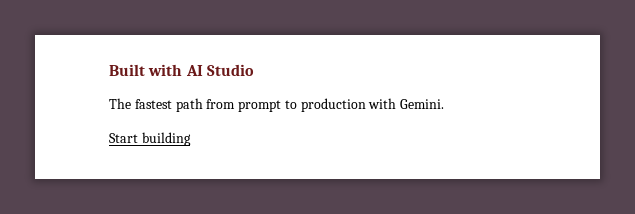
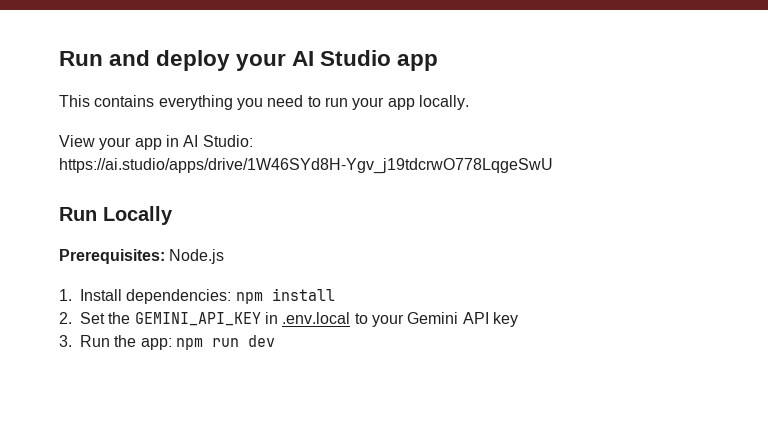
- Built with AI Studio
- The fastest path from prompt to production with Gemini.
- Start building
+ Run and deploy your AI Studio app
+ This contains everything you need to run your app locally.
+ View your app in AI Studio: https://ai.studio/apps/drive/1W46SYd8H-Ygv_j19tdcrwO778LqgeSwU
+ Run Locally
+ Prerequisites: Node.js
+ 1. Install dependencies: npm install
+ 2. Set the GEMINI_API_KEY in .env.local to your Gemini API key
+ 3. Run the app: npm run dev

